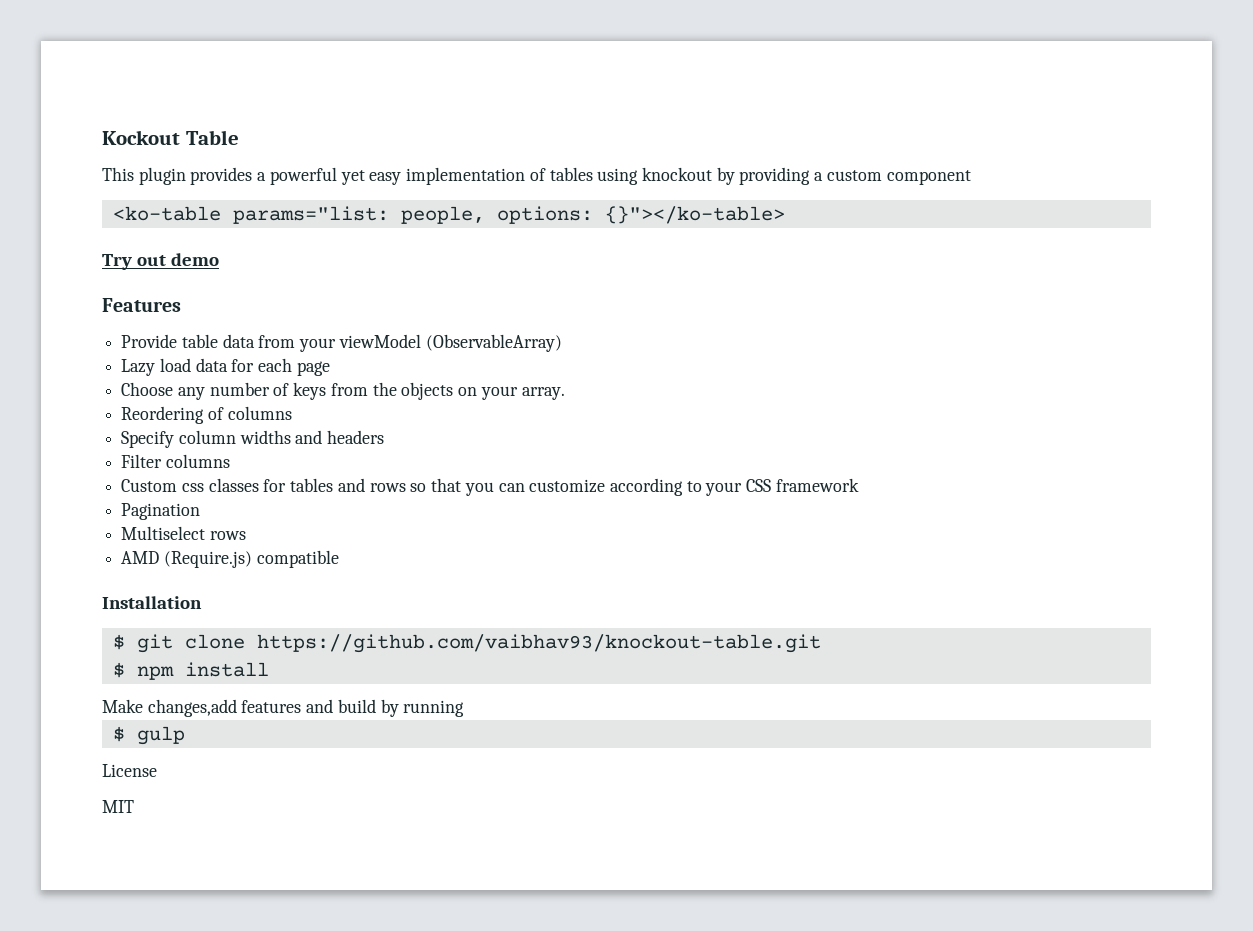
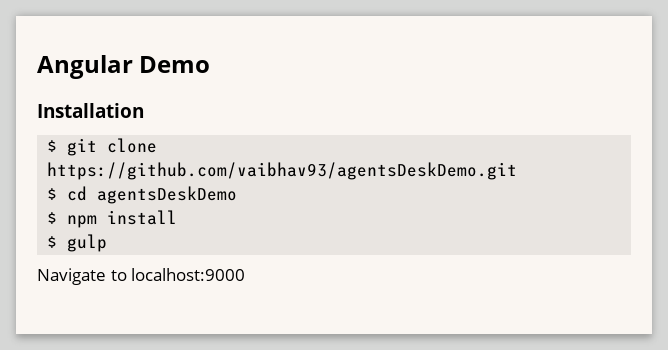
- Kockout Table
- This plugin provides a powerful yet easy implementation of tables using knockout by providing a custom component
- <ko-table params="list: people, options: {}"></ko-table>
- Try out demo
- Features
- Provide table data from your viewModel (ObservableArray)
- Lazy load data for each page
- Choose any number of keys from the objects on your array.
- Reordering of columns
- Specify column widths and headers
- Filter columns
- Custom css classes for tables and rows so that you can customize according to your CSS framework
- Pagination
- Multiselect rows
- AMD (Require.js) compatible
+ Angular Demo
- $ git clone https://github.com/vaibhav93/knockout-table.git
+ $ git clone https://github.com/vaibhav93/agentsDeskDemo.git
+ $ cd agentsDeskDemo
- Make changes,add features and build by running
- License
- MIT
+ Navigate to localhost:9000

